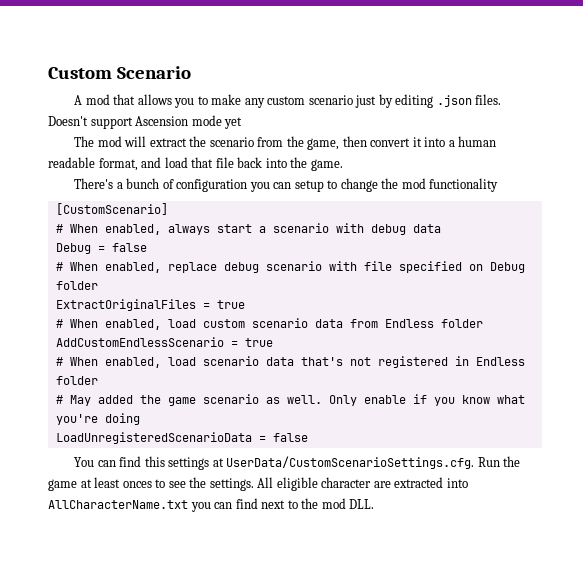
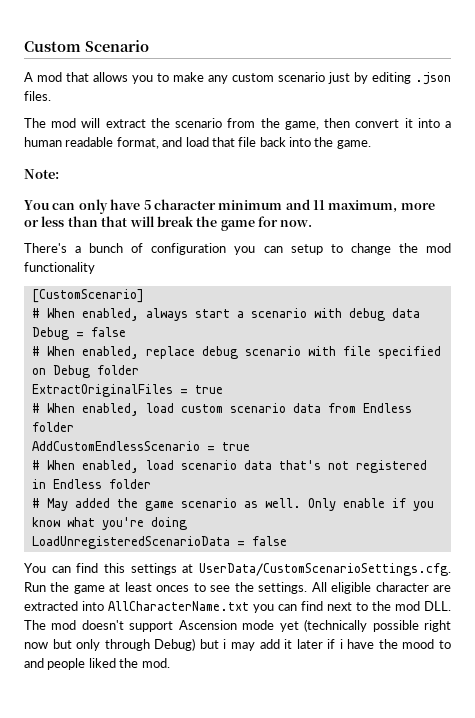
- Doesn't support Ascension mode yet
+ Note:
+ You can only have 5 character minimum and 11 maximum, more or less than that will break the game for now.
- All eligible character are extracted into AllCharacterName.txt you can find next to the mod DLL.
+ All eligible character are extracted into AllCharacterName.txt you can find next to the mod DLL. The mod doesn't support Ascension mode yet (technically possible right now but only through Debug) but i may add it later if i have the mood to and people liked the mod.

